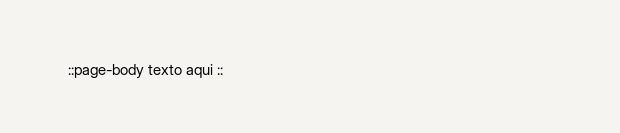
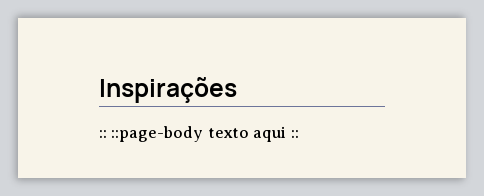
- ::page-body texto aqui ::
+ Inspirações
+ :: ::page-body texto aqui ::

